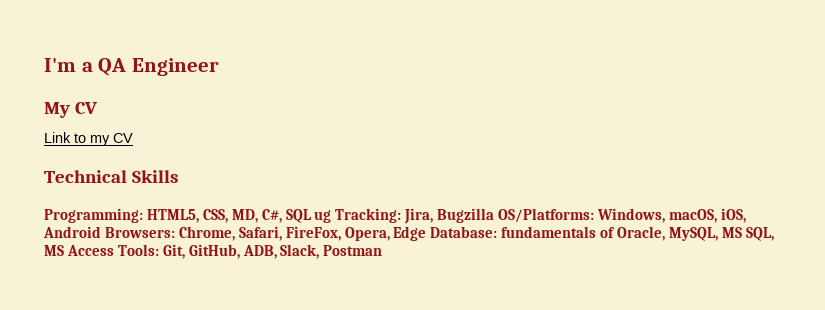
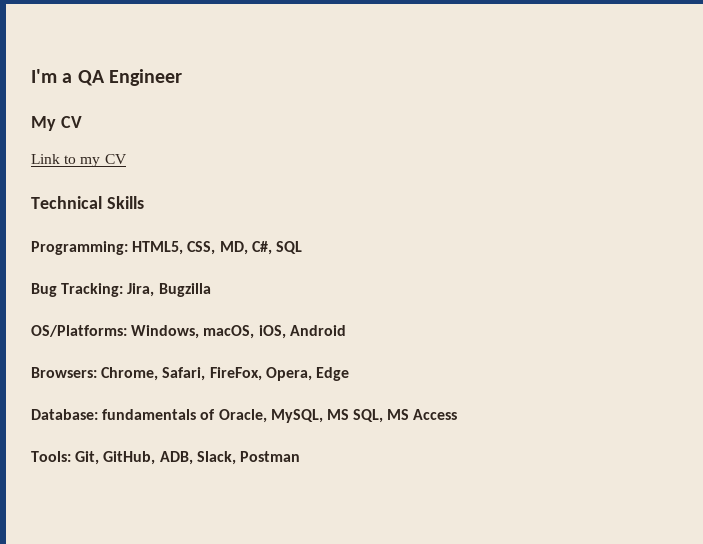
- Programming: HTML5, CSS, MD, C#, SQL ug Tracking: Jira, Bugzilla OS/Platforms: Windows, macOS, iOS, Android Browsers: Chrome, Safari, FireFox, Opera, Edge Database: fundamentals of Oracle, MySQL, MS SQL, MS Access Tools: Git, GitHub, ADB, Slack, Postman
+ Programming: HTML5, CSS, MD, C#, SQL
+ Bug Tracking: Jira, Bugzilla
+ OS/Platforms: Windows, macOS, iOS, Android
+ Browsers: Chrome, Safari, FireFox, Opera, Edge
+ Database: fundamentals of Oracle, MySQL, MS SQL, MS Access
+ Tools: Git, GitHub, ADB, Slack, Postman

